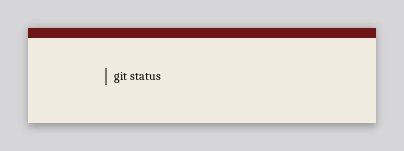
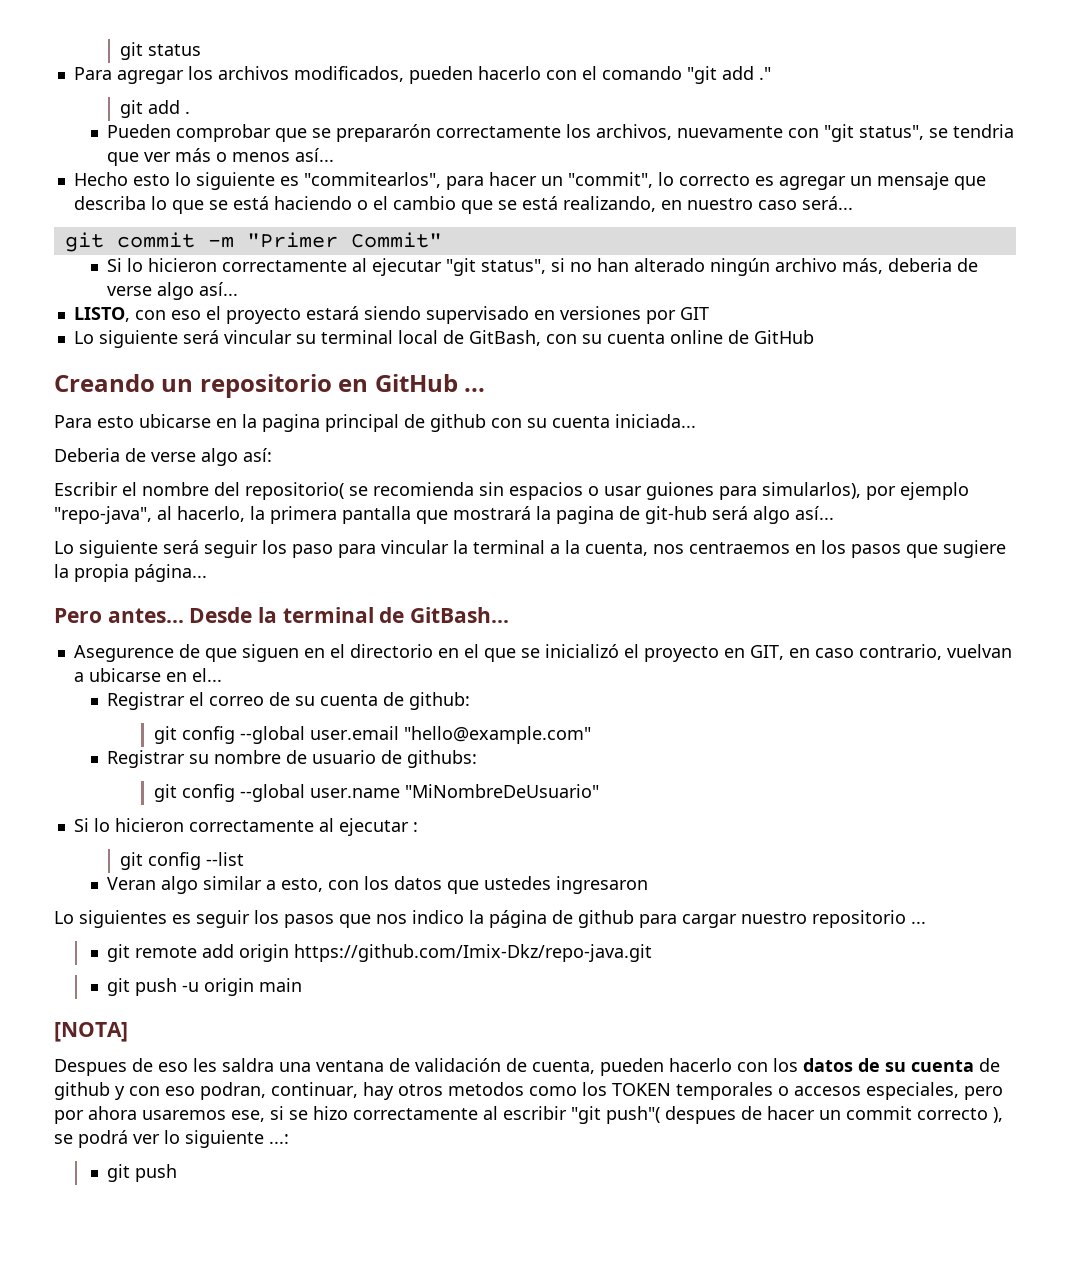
+ Para agregar los archivos modificados, pueden hacerlo con el comando "git add ."
+ git add .
+ Pueden comprobar que se prepararón correctamente los archivos, nuevamente con "git status", se tendria que ver más o menos así...
+ Hecho esto lo siguiente es "commitearlos", para hacer un "commit", lo correcto es agregar un mensaje que describa lo que se está haciendo o el cambio que se está realizando, en nuestro caso será...
+ git commit -m "Primer Commit"
+ Si lo hicieron correctamente al ejecutar "git status", si no han alterado ningún archivo más, deberia de verse algo así...
+ LISTO, con eso el proyecto estará siendo supervisado en versiones por GIT
+ Lo siguiente será vincular su terminal local de GitBash, con su cuenta online de GitHub
+ Creando un repositorio en GitHub ...
+ Para esto ubicarse en la pagina principal de github con su cuenta iniciada...
+ Deberia de verse algo así:
+ Escribir el nombre del repositorio( se recomienda sin espacios o usar guiones para simularlos), por ejemplo "repo-java", al hacerlo, la primera pantalla que mostrará la pagina de git-hub será algo así...
+ Lo siguiente será seguir los paso para vincular la terminal a la cuenta, nos centraemos en los pasos que sugiere la propia página...
+ Pero antes... Desde la terminal de GitBash...
+ Asegurence de que siguen en el directorio en el que se inicializó el proyecto en GIT, en caso contrario, vuelvan a ubicarse en el...
+ Registrar el correo de su cuenta de github:
+ git config --global user.email "hello@example.com"
+ Registrar su nombre de usuario de githubs:
+ git config --global user.name "MiNombreDeUsuario"
+ Si lo hicieron correctamente al ejecutar :
+ git config --list
+ Veran algo similar a esto, con los datos que ustedes ingresaron
+ Lo siguientes es seguir los pasos que nos indico la página de github para cargar nuestro repositorio ...
+ git remote add origin https://github.com/Imix-Dkz/repo-java.git
+ git push -u origin main
+ [NOTA]
+ Despues de eso les saldra una ventana de validación de cuenta, pueden hacerlo con los datos de su cuenta de github y con eso podran, continuar, hay otros metodos como los TOKEN temporales o accesos especiales, pero por ahora usaremos ese, si se hizo correctamente al escribir "git push"( despues de hacer un commit correcto ), se podrá ver lo siguiente ...:
+ git push

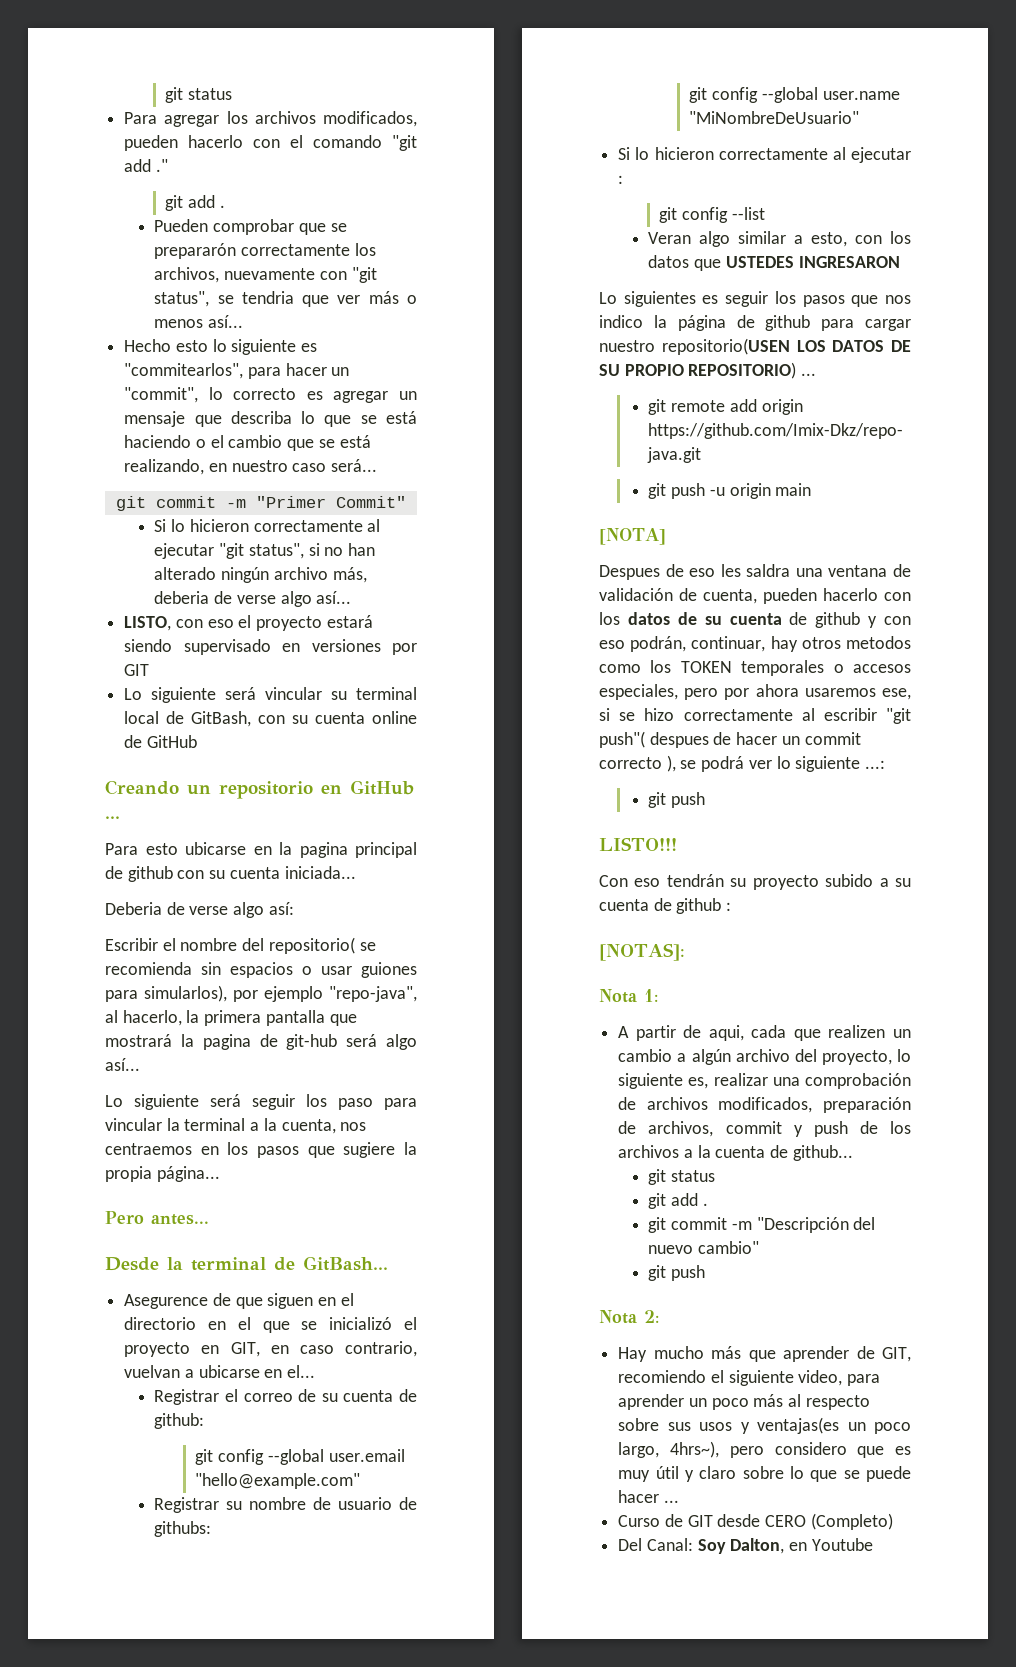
- Pero antes... Desde la terminal de GitBash...
+ Pero antes...
+ Desde la terminal de GitBash...
- Veran algo similar a esto, con los datos que ustedes ingresaron
+ Veran algo similar a esto, con los datos que USTEDES INGRESARON
- Lo siguientes es seguir los pasos que nos indico la página de github para cargar nuestro repositorio ...
+ Lo siguientes es seguir los pasos que nos indico la página de github para cargar nuestro repositorio(USEN LOS DATOS DE SU PROPIO REPOSITORIO) ...
- Despues de eso les saldra una ventana de validación de cuenta, pueden hacerlo con los datos de su cuenta de github y con eso podran, continuar, hay otros metodos como los TOKEN temporales o accesos especiales, pero por ahora usaremos ese, si se hizo correctamente al escribir "git push"( despues de hacer un commit correcto ), se podrá ver lo siguiente ...:
+ Despues de eso les saldra una ventana de validación de cuenta, pueden hacerlo con los datos de su cuenta de github y con eso podrán, continuar, hay otros metodos como los TOKEN temporales o accesos especiales, pero por ahora usaremos ese, si se hizo correctamente al escribir "git push"( despues de hacer un commit correcto ), se podrá ver lo siguiente ...:
+ LISTO!!!
+ Con eso tendrán su proyecto subido a su cuenta de github :
+ [NOTAS]:
+ Nota 1:
+ A partir de aqui, cada que realizen un cambio a algún archivo del proyecto, lo siguiente es, realizar una comprobación de archivos modificados, preparación de archivos, commit y push de los archivos a la cuenta de github...
+ git status
+ git add .
+ git commit -m "Descripción del nuevo cambio"
+ git push
+ Nota 2:
+ Hay mucho más que aprender de GIT, recomiendo el siguiente video, para aprender un poco más al respecto sobre sus usos y ventajas(es un poco largo, 4hrs~), pero considero que es muy útil y claro sobre lo que se puede hacer ...
+ Curso de GIT desde CERO (Completo)
+ Del Canal: Soy Dalton, en Youtube

